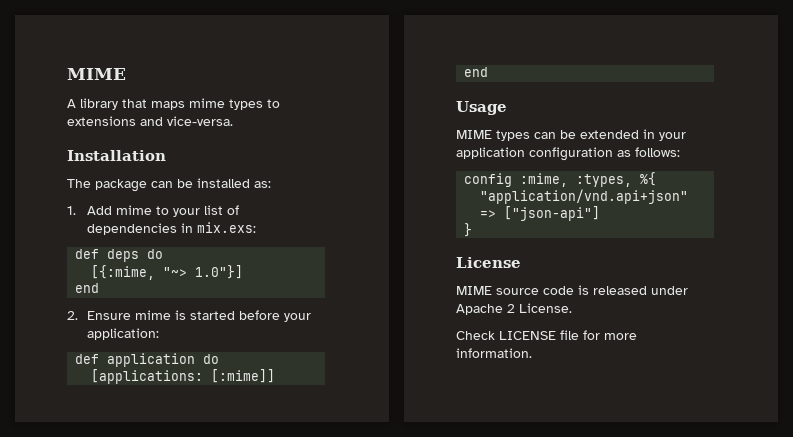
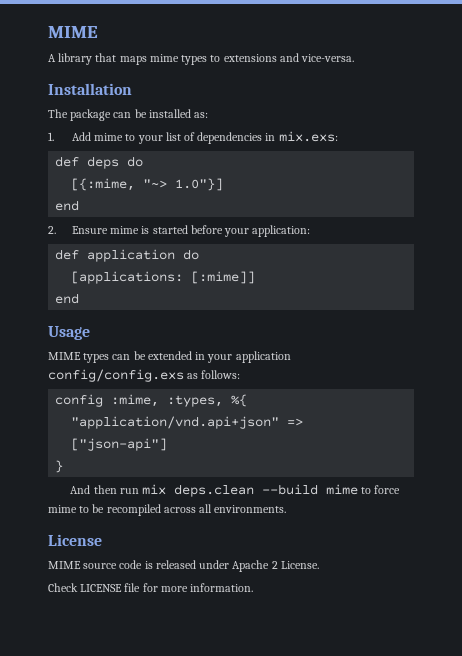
- MIME types can be extended in your application configuration as follows:
+ MIME types can be extended in your application config/config.exs as follows:
+ And then run mix deps.clean --build mime to force mime to be recompiled across all environments.

